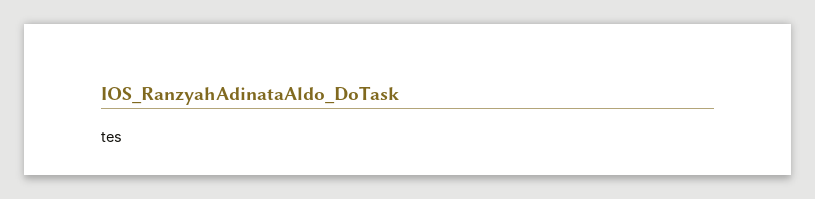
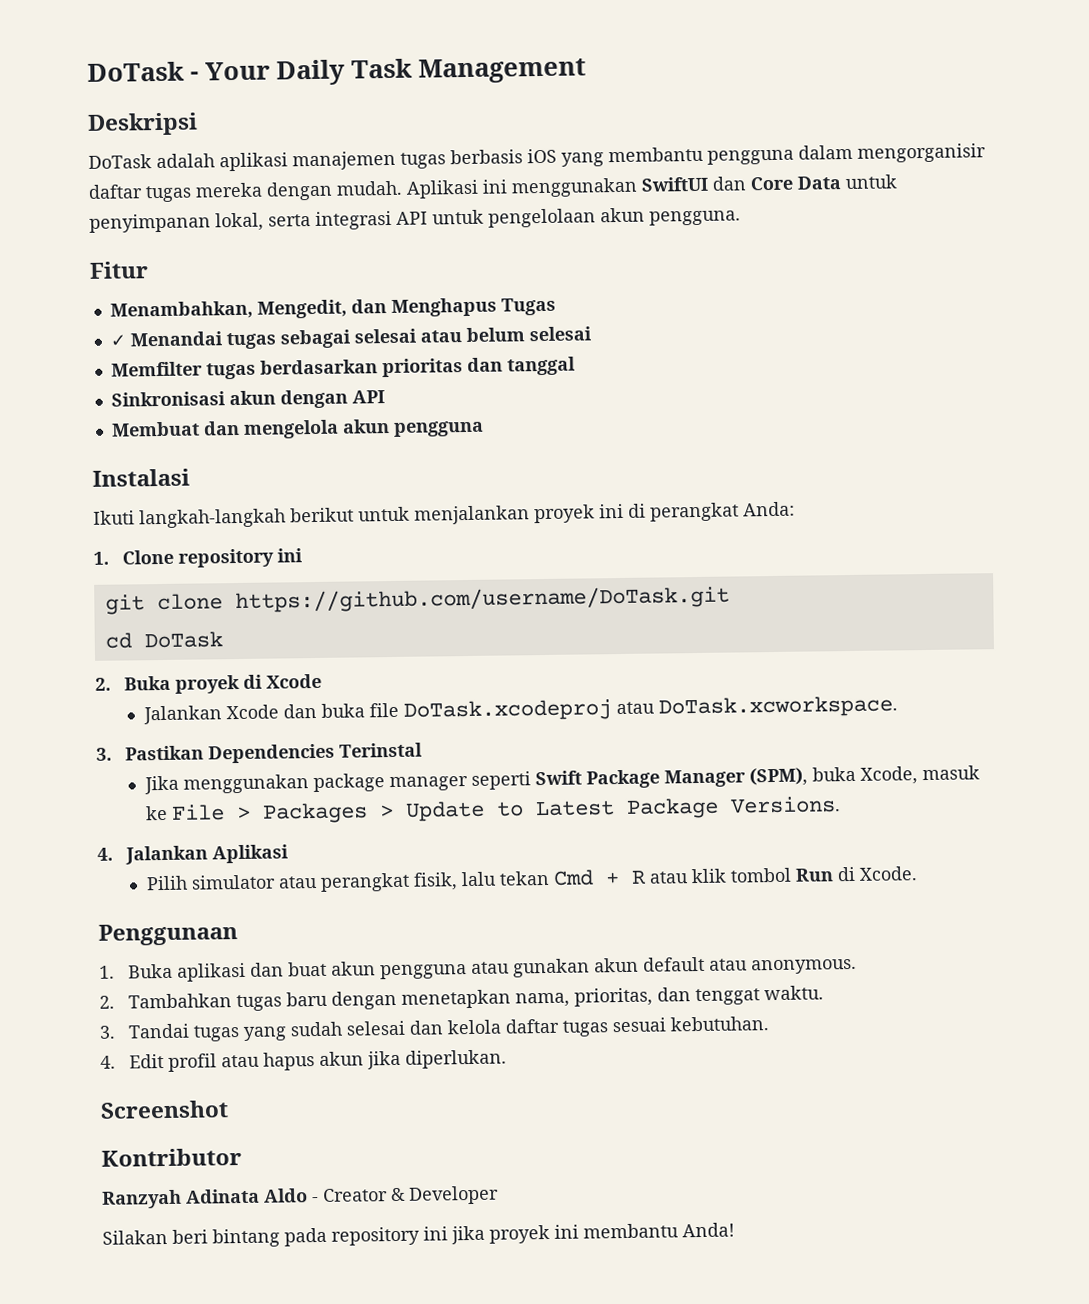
- IOS_RanzyahAdinataAldo_DoTask
- tes
+ DoTask - Your Daily Task Management
+ Deskripsi
+ DoTask adalah aplikasi manajemen tugas berbasis iOS yang membantu pengguna dalam mengorganisir daftar tugas mereka dengan mudah. Aplikasi ini menggunakan SwiftUI dan Core Data untuk penyimpanan lokal, serta integrasi API untuk pengelolaan akun pengguna.
+ Fitur
+ Menambahkan, Mengedit, dan Menghapus Tugas
+ ✓ Menandai tugas sebagai selesai atau belum selesai
+ Memfilter tugas berdasarkan prioritas dan tanggal
+ Sinkronisasi akun dengan API
+ Membuat dan mengelola akun pengguna
+ Instalasi
+ Ikuti langkah-langkah berikut untuk menjalankan proyek ini di perangkat Anda:
+ 1. Clone repository ini
+ git clone https://github.com/username/DoTask.git
+ cd DoTask
+ 2. Buka proyek di Xcode
+ Jalankan Xcode dan buka file DoTask.xcodeproj atau DoTask.xcworkspace.
+ 3. Pastikan Dependencies Terinstal
+ Jika menggunakan package manager seperti Swift Package Manager (SPM), buka Xcode, masuk ke File > Packages > Update to Latest Package Versions.
+ 4. Jalankan Aplikasi
+ Pilih simulator atau perangkat fisik, lalu tekan Cmd + R atau klik tombol Run di Xcode.
+ Penggunaan
+ 1. Buka aplikasi dan buat akun pengguna atau gunakan akun default atau anonymous.
+ 2. Tambahkan tugas baru dengan menetapkan nama, prioritas, dan tenggat waktu.
+ 3. Tandai tugas yang sudah selesai dan kelola daftar tugas sesuai kebutuhan.
+ 4. Edit profil atau hapus akun jika diperlukan.
+ Screenshot
+ Kontributor
+ Ranzyah Adinata Aldo - Creator & Developer
+ Silakan beri bintang pada repository ini jika proyek ini membantu Anda!

